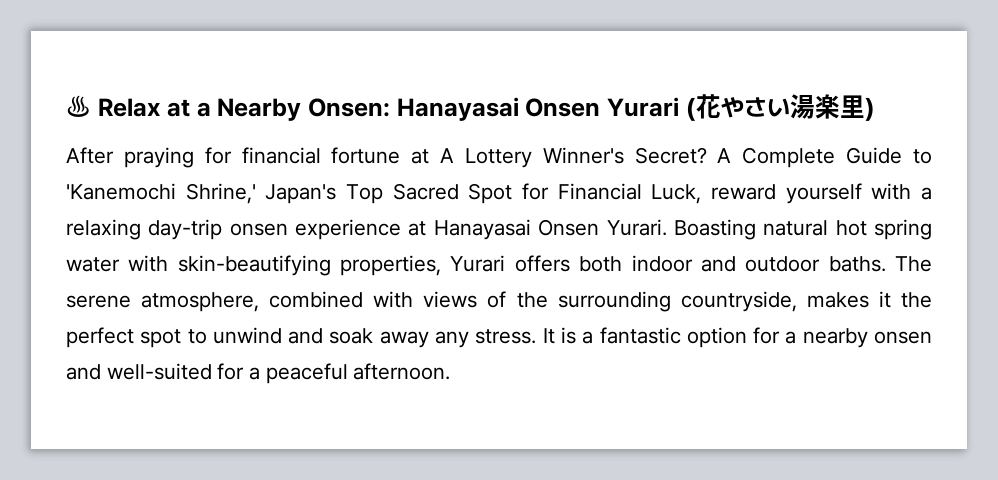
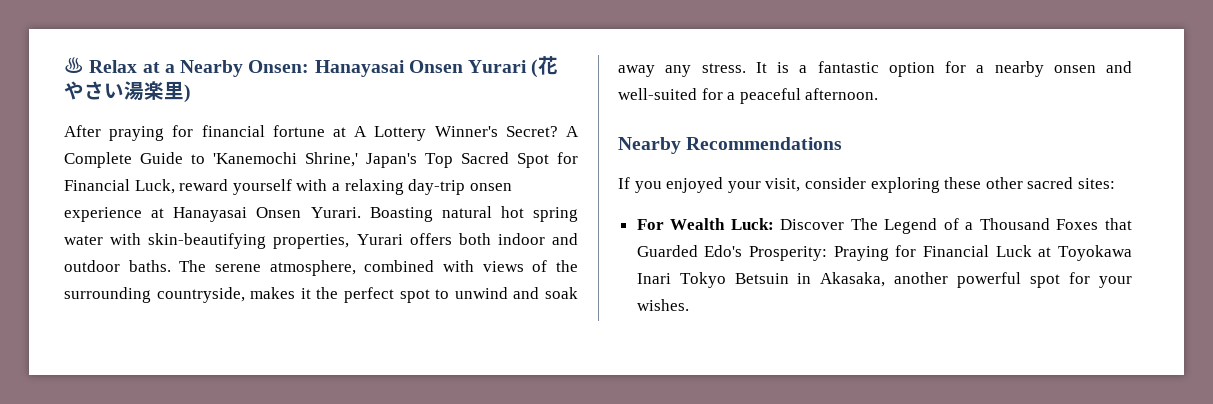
+ Nearby Recommendations
+ If you enjoyed your visit, consider exploring these other sacred sites:
+ For Wealth Luck: Discover The Legend of a Thousand Foxes that Guarded Edo's Prosperity: Praying for Financial Luck at Toyokawa Inari Tokyo Betsuin in Akasaka, another powerful spot for your wishes.

